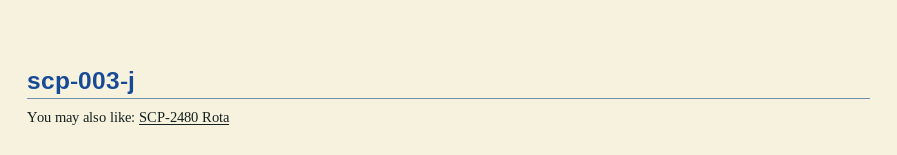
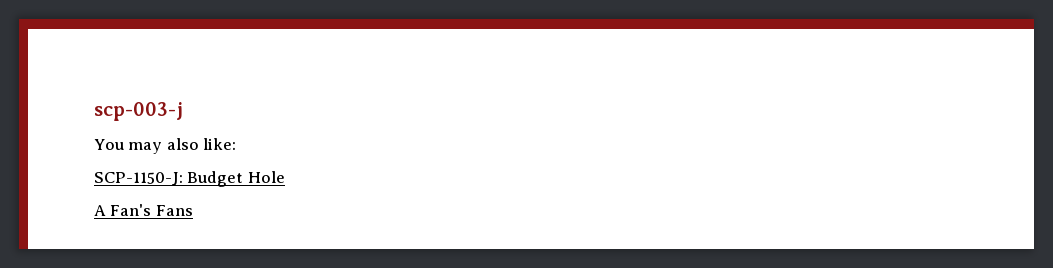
- You may also like: SCP-2480 Rota
+ You may also like:
+ SCP-1150-J: Budget Hole
+ A Fan's Fans

